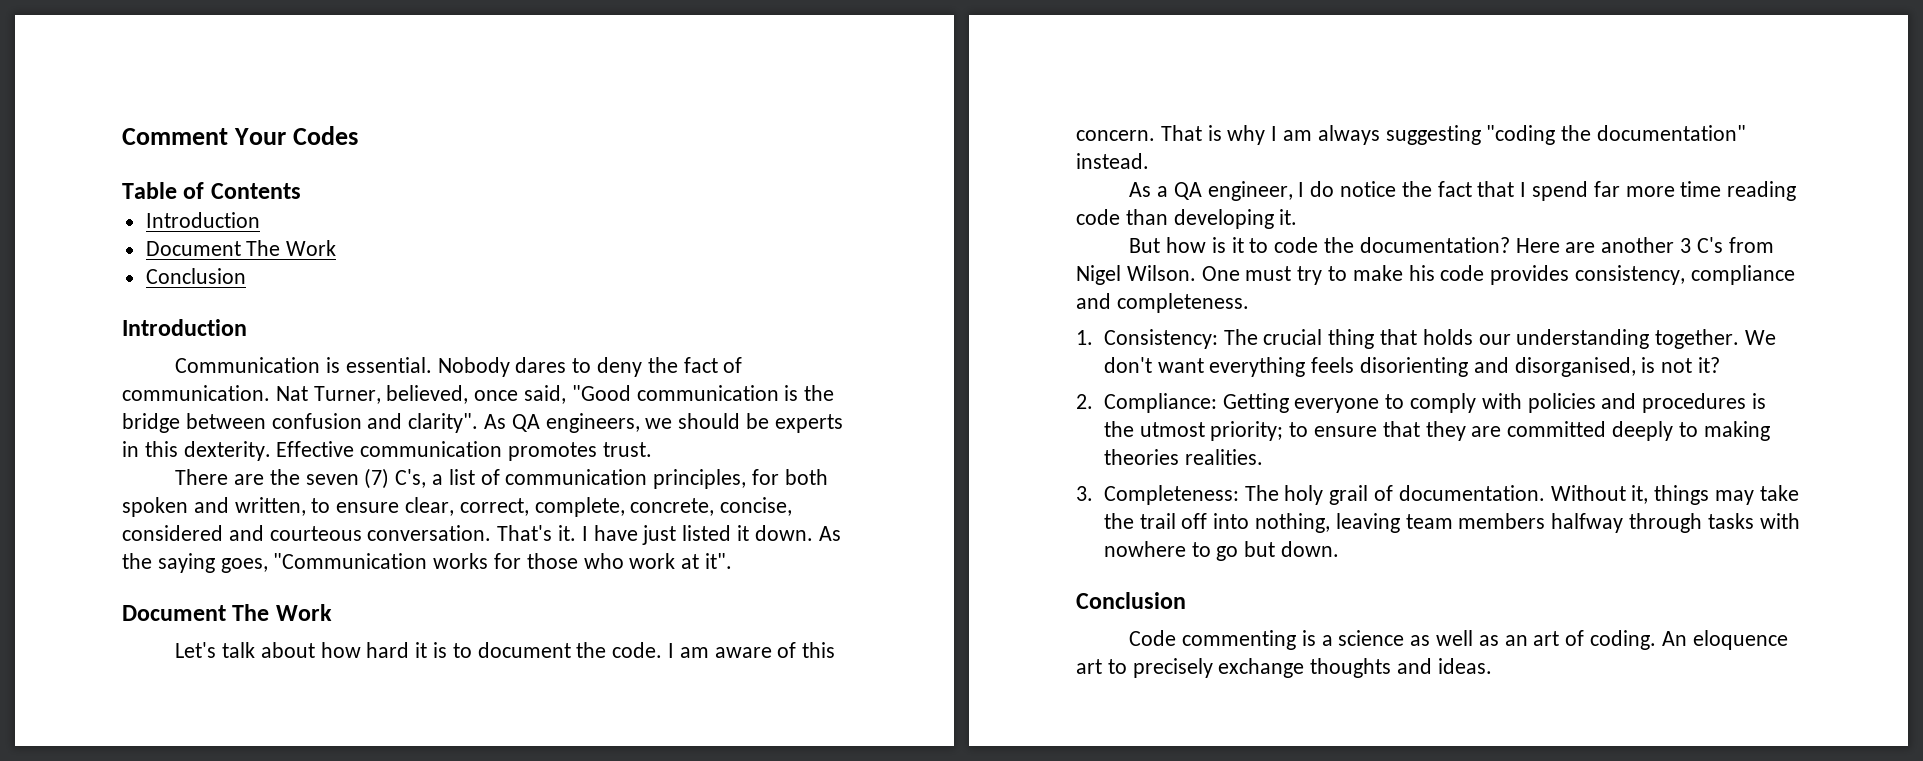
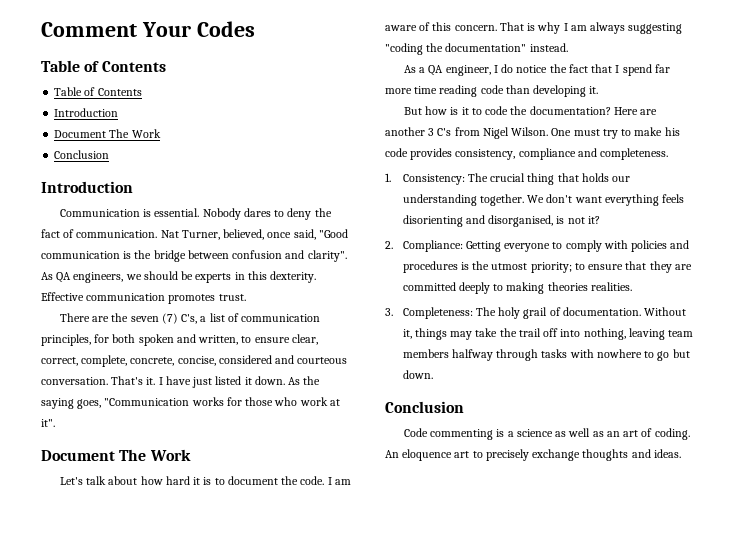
  Comment Your Codes
+ Table of Contents

